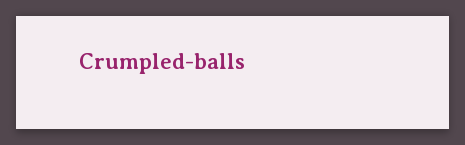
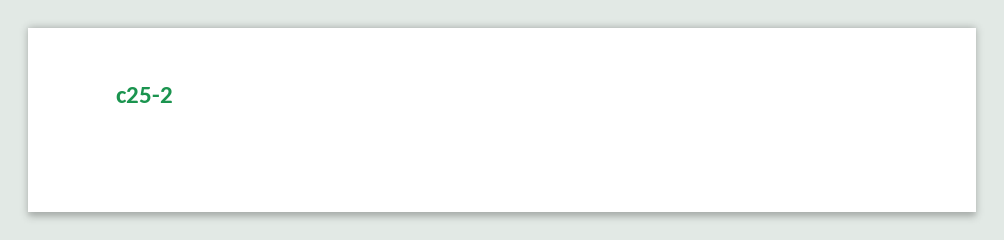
- Crumpled-balls
+ c25-2

